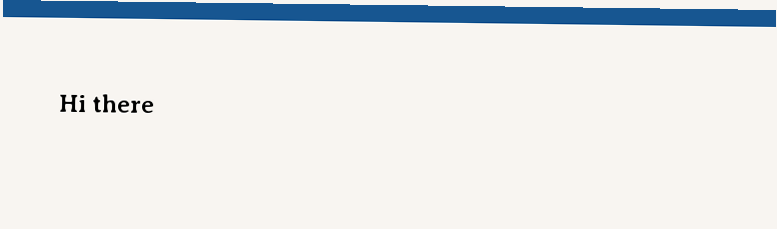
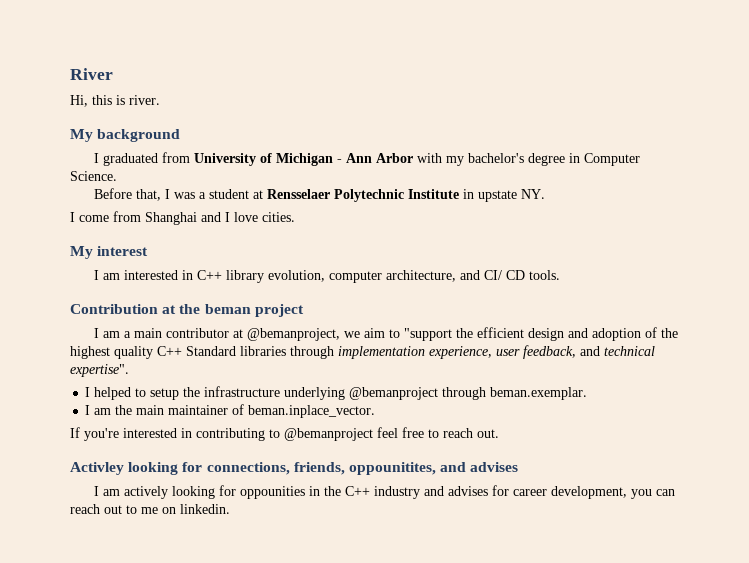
- Hi there
+ River
+ Hi, this is river.
+ My background
+ I graduated from University of Michigan - Ann Arbor with my bachelor's degree in Computer Science.
+ Before that, I was a student at Rensselaer Polytechnic Institute in upstate NY.
+ I come from Shanghai and I love cities.
+ My interest
+ I am interested in C++ library evolution, computer architecture, and CI/ CD tools.
+ Contribution at the beman project
+ I am a main contributor at @bemanproject, we aim to "support the efficient design and adoption of the highest quality C++ Standard libraries through implementation experience, user feedback, and technical expertise".
+ I helped to setup the infrastructure underlying @bemanproject through beman.exemplar.
+ I am the main maintainer of beman.inplace_vector.
+ If you're interested in contributing to @bemanproject feel free to reach out.
+ Activley looking for connections, friends, oppounitites, and advises
+ I am actively looking for oppounities in the C++ industry and advises for career development, you can reach out to me on linkedin.

